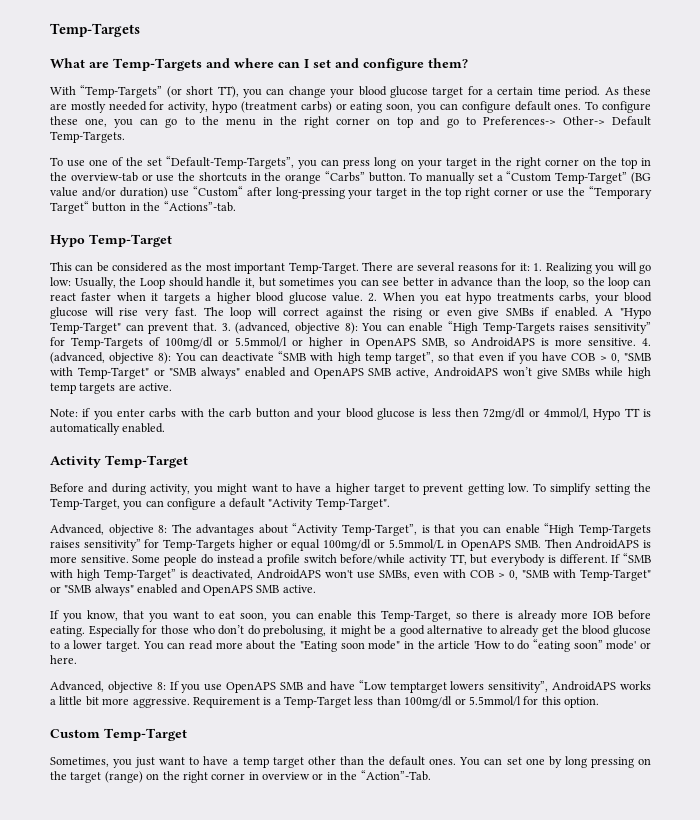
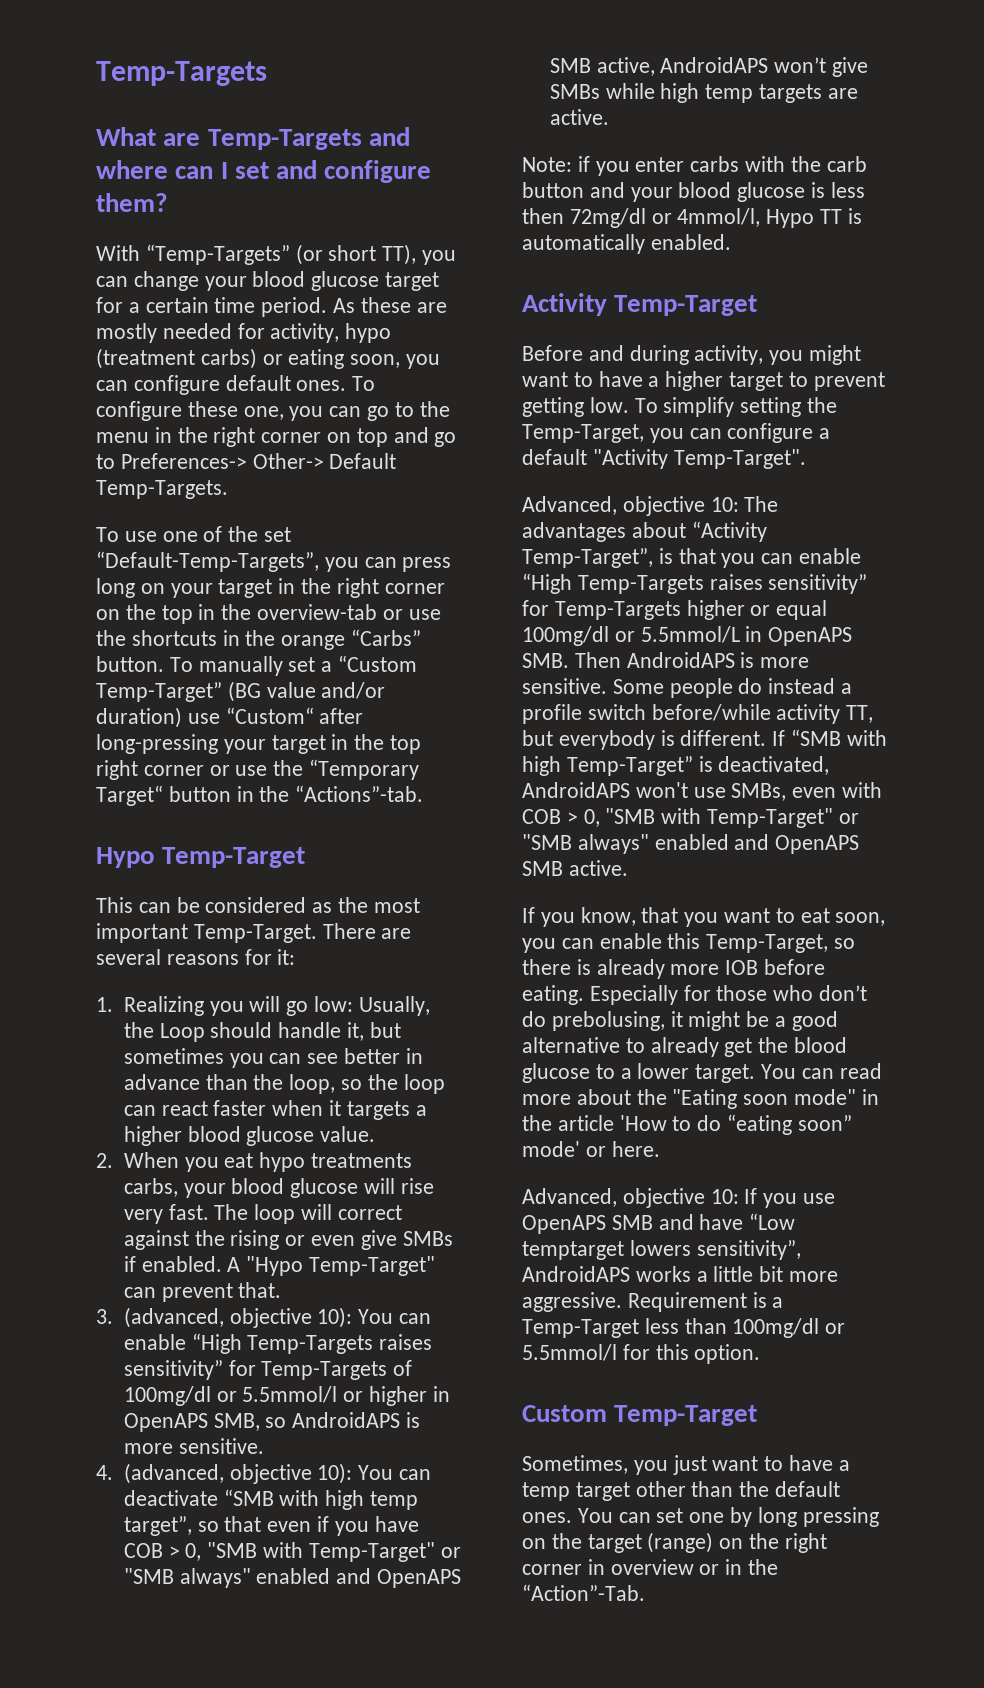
- There are several reasons for it: 1. Realizing you will go low: Usually, the Loop should handle it, but sometimes you can see better in advance than the loop, so the loop can react faster when it targets a higher blood glucose value. 2. When you eat hypo treatments carbs, your blood glucose will rise very fast.
+ There are several reasons for it:
+ 1. Realizing you will go low: Usually, the Loop should handle it, but sometimes you can see better in advance than the loop, so the loop can react faster when it targets a higher blood glucose value.
+ 2. When you eat hypo treatments carbs, your blood glucose will rise very fast.
- A "Hypo Temp-Target" can prevent that. 3. (advanced, objective 8):
+ A "Hypo Temp-Target" can prevent that.
+ 3. (advanced, objective 10):
- You can enable “High Temp-Targets raises sensitivity” for Temp-Targets of 100mg/dl or 5.5mmol/l or higher in OpenAPS SMB, so AndroidAPS is more sensitive. 4. (advanced, objective 8):
+ You can enable “High Temp-Targets raises sensitivity” for Temp-Targets of 100mg/dl or 5.5mmol/l or higher in OpenAPS SMB, so AndroidAPS is more sensitive.
+ 4. (advanced, objective 10):
- Advanced, objective 8: The advantages about “Activity Temp-Target”, is that you can enable “High Temp-Targets raises sensitivity” for Temp-Targets higher or equal 100mg/dl or 5.5mmol/L in OpenAPS SMB. Then AndroidAPS is more sensitive.
+ Advanced, objective 10: The advantages about “Activity Temp-Target”, is that you can enable “High Temp-Targets raises sensitivity” for Temp-Targets higher or equal 100mg/dl or 5.5mmol/L in OpenAPS SMB. Then AndroidAPS is more sensitive.
- Advanced, objective 8: If you use OpenAPS SMB and have “Low temptarget lowers sensitivity”, AndroidAPS works a little bit more aggressive.
+ Advanced, objective 10: If you use OpenAPS SMB and have “Low temptarget lowers sensitivity”, AndroidAPS works a little bit more aggressive.

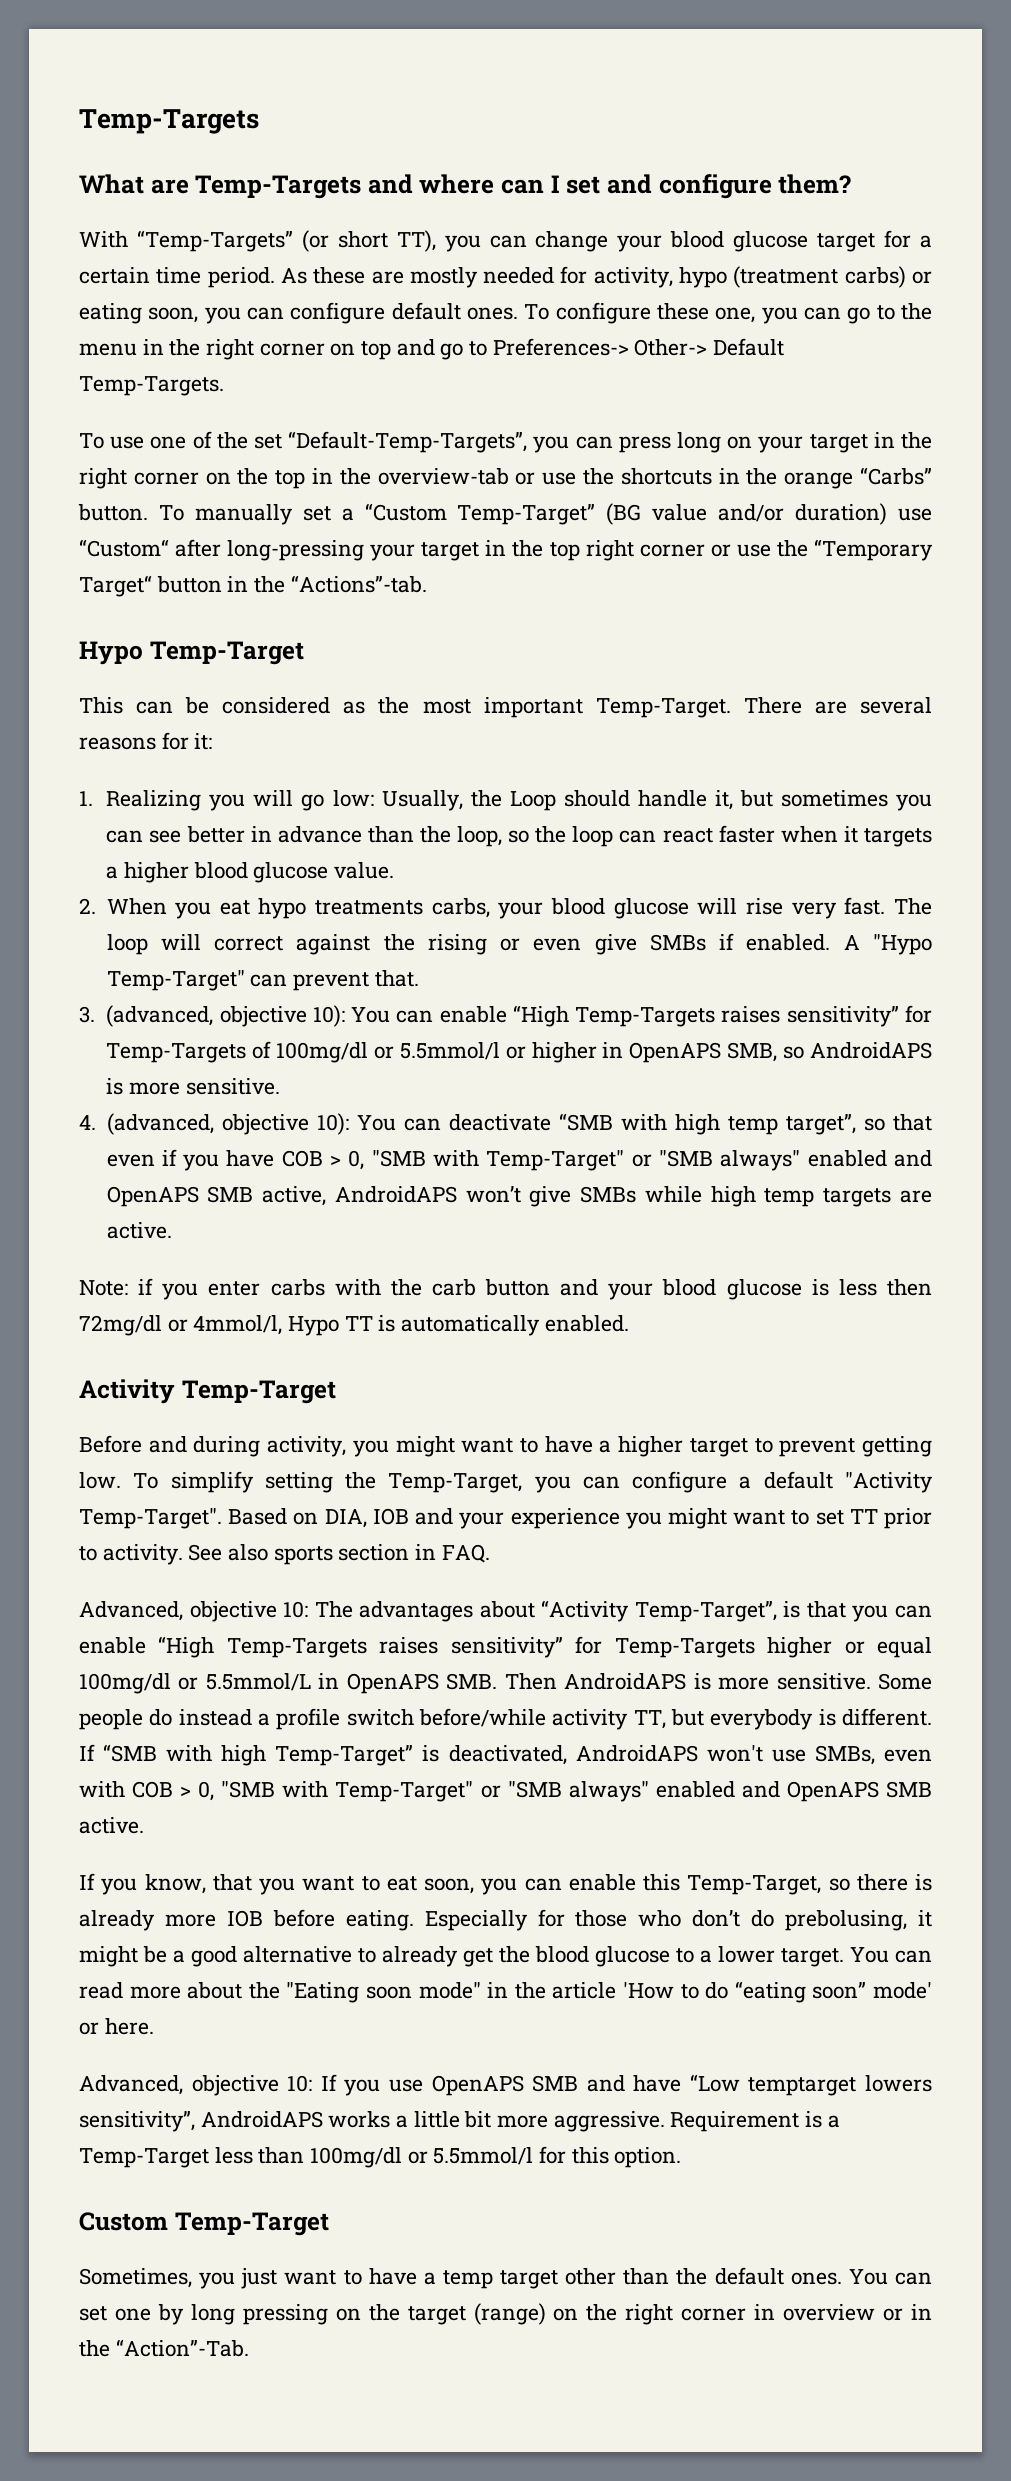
+ Based on DIA, IOB and your experience you might want to set TT prior to activity. See also sports section in FAQ.

